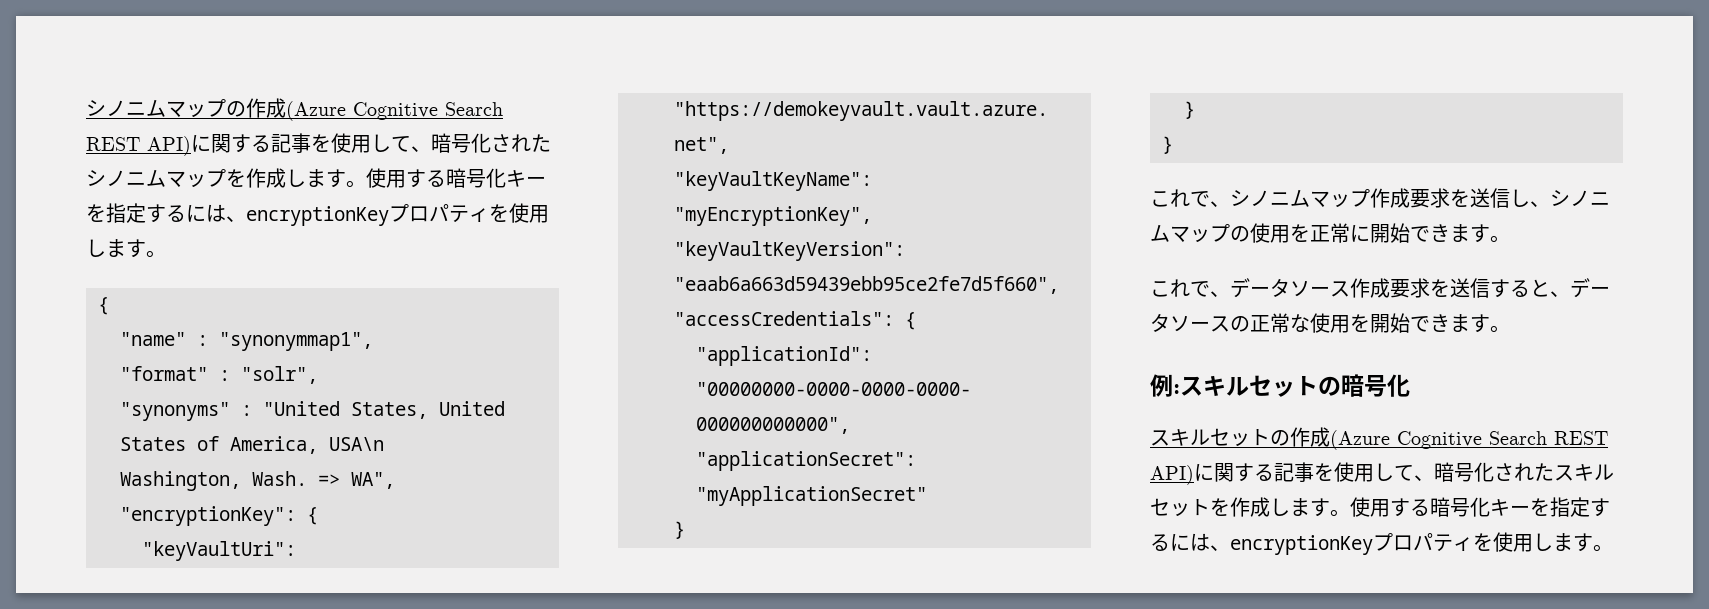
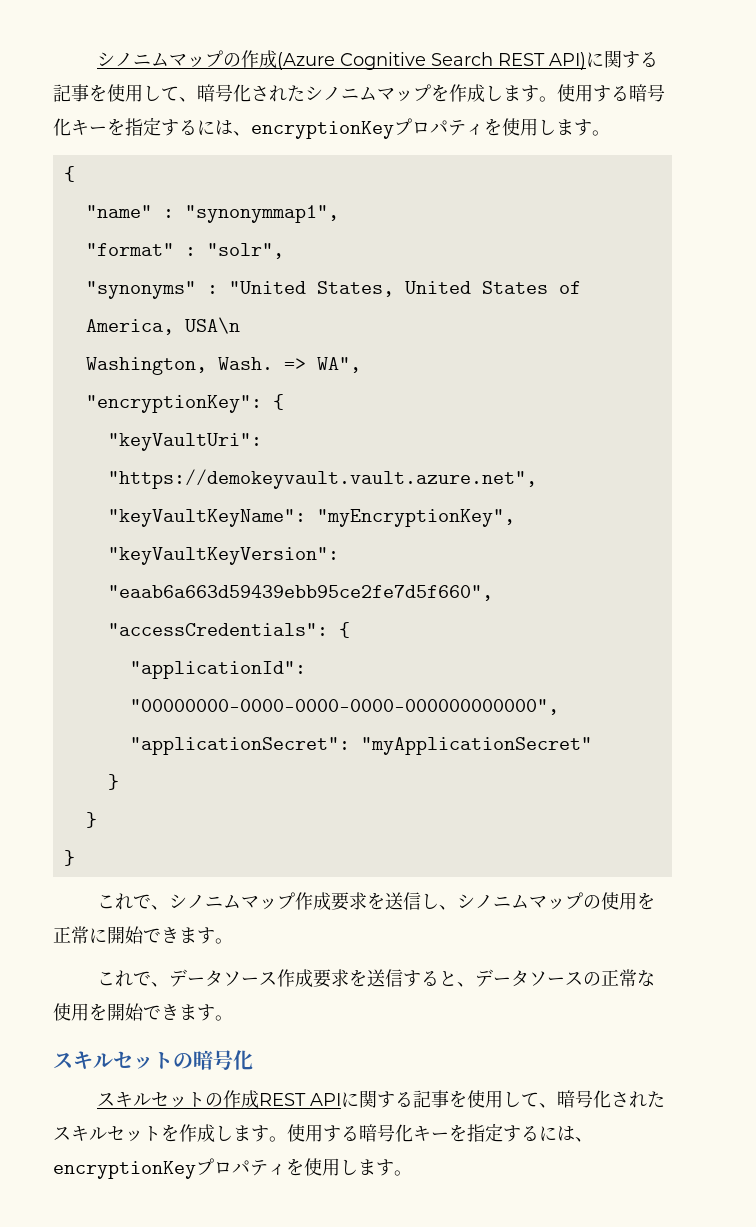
- 例:スキルセットの暗号化
+ スキルセットの暗号化
- スキルセットの作成(Azure Cognitive Search REST API)に関する記事を使用して、暗号化されたスキルセットを作成します。
+ スキルセットの作成REST APIに関する記事を使用して、暗号化されたスキルセットを作成します。

